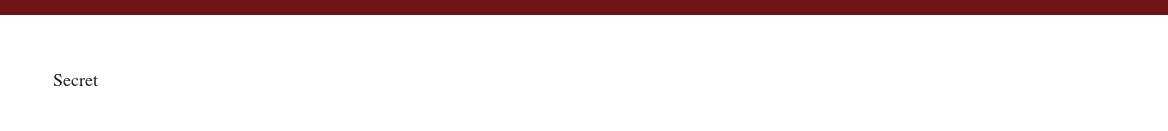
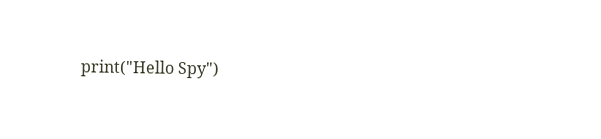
- Secret
+ print("Hello Spy")

